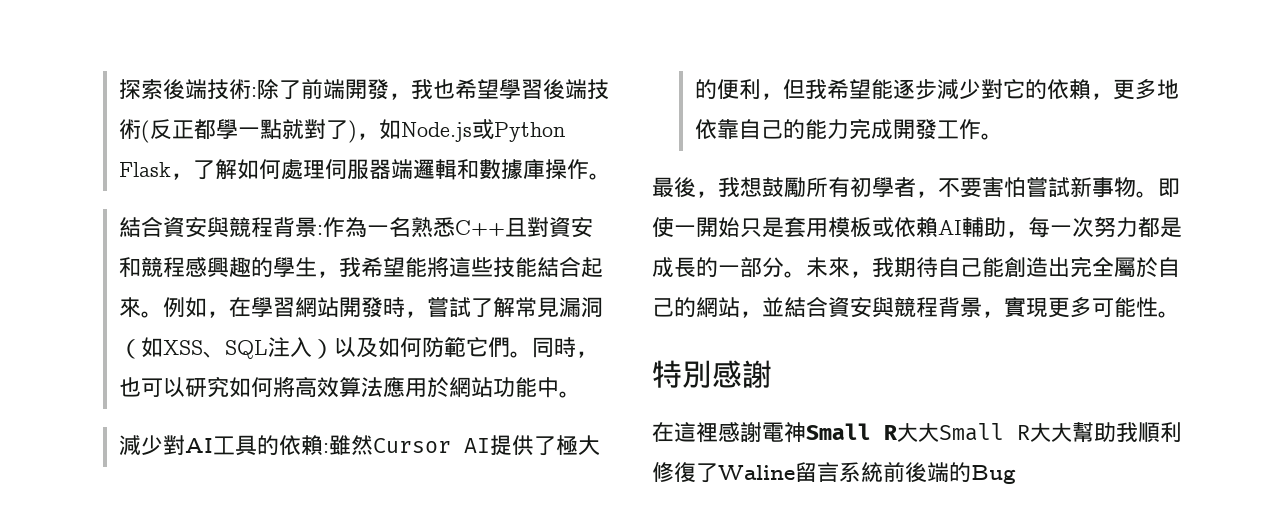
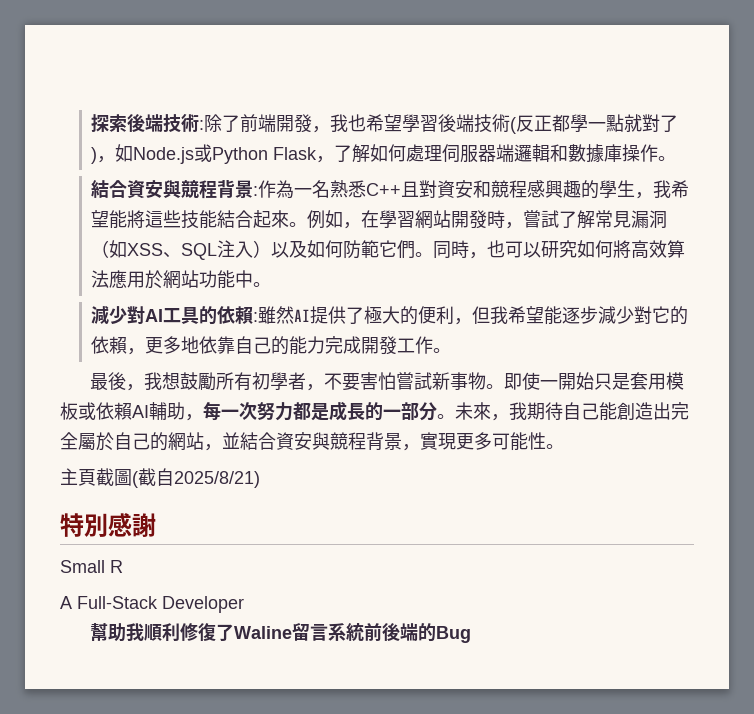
- 減少對AI工具的依賴:雖然Cursor AI提供了極大的便利，但我希望能逐步減少對它的依賴，更多地依靠自己的能力完成開發工作。
+ 減少對AI工具的依賴:雖然AI提供了極大的便利，但我希望能逐步減少對它的依賴，更多地依靠自己的能力完成開發工作。
+ 主頁截圖(截自2025/8/21)
- 在這裡感謝電神Small R大大Small R大大幫助我順利修復了Waline留言系統前後端的Bug
+ Small R
+ A Full-Stack Developer
+ 幫助我順利修復了Waline留言系統前後端的Bug

